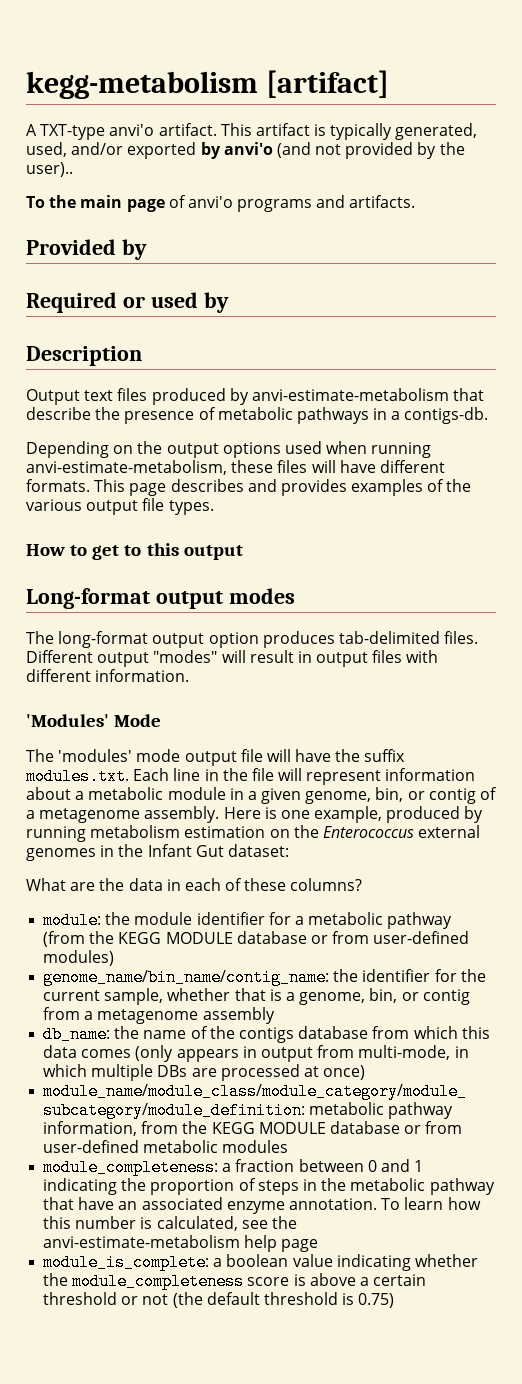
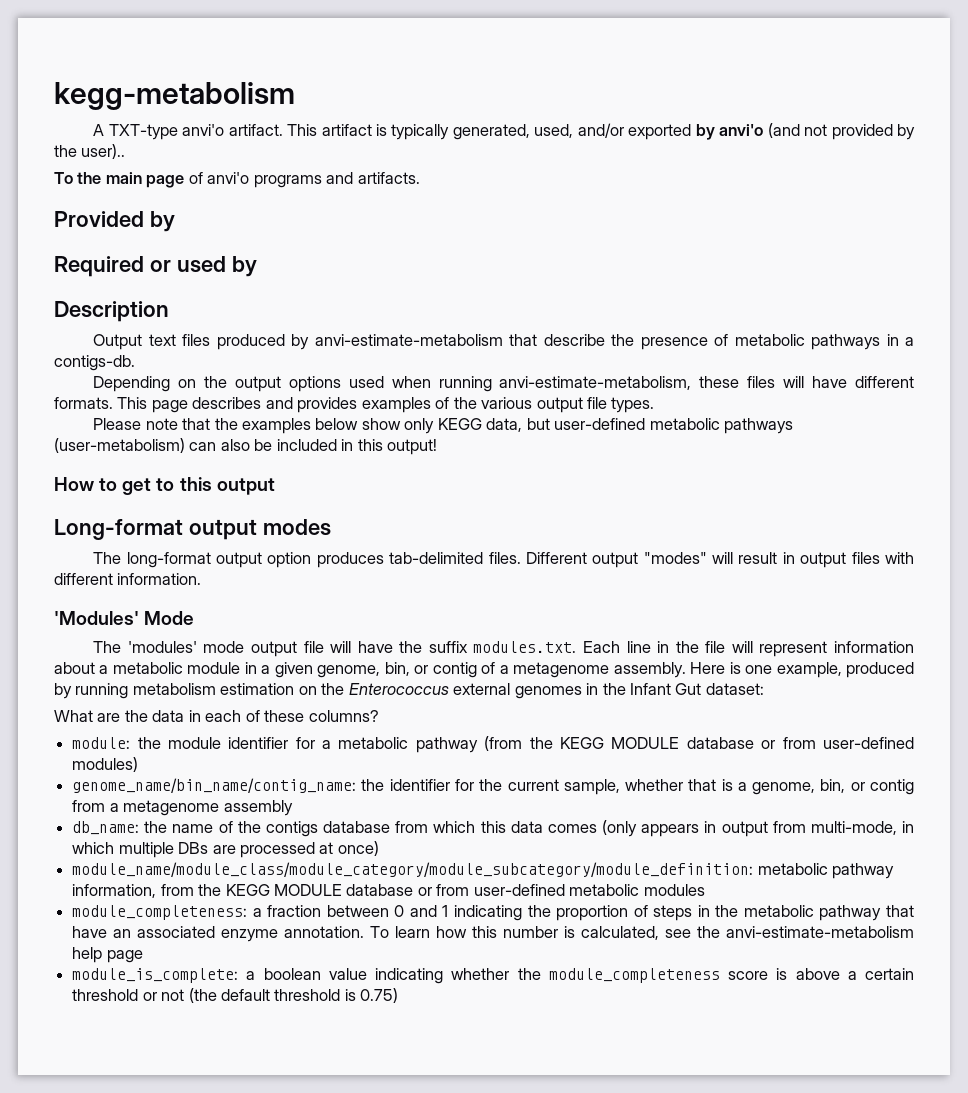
- kegg-metabolism [artifact]
+ kegg-metabolism
+ Please note that the examples below show only KEGG data, but user-defined metabolic pathways (user-metabolism) can also be included in this output!

